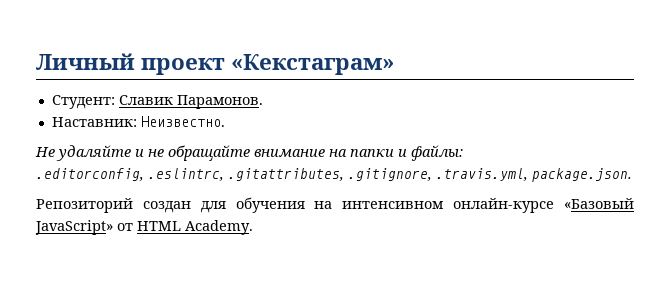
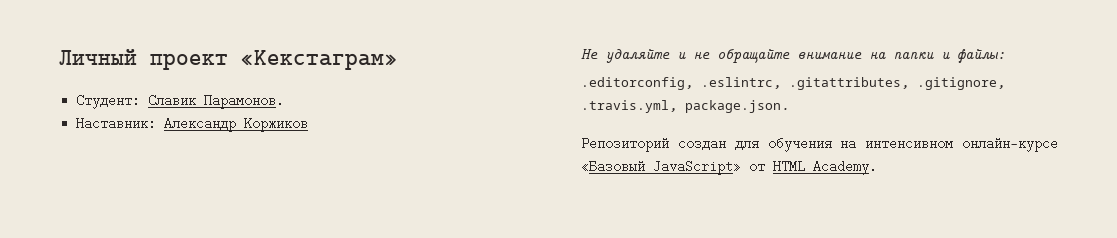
- Наставник: Неизвестно.
+ Наставник: Александр Коржиков

